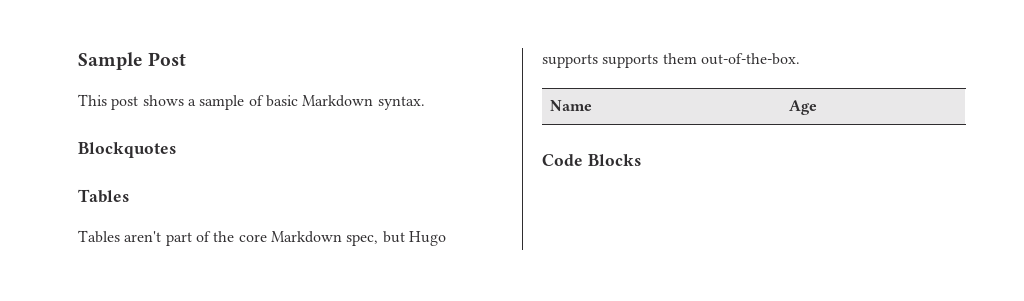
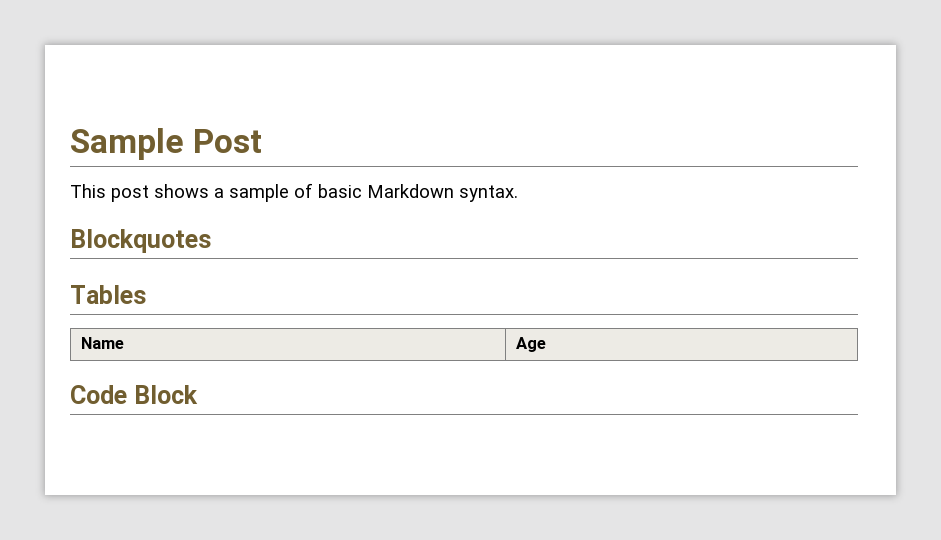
- Tables aren't part of the core Markdown spec, but Hugo supports supports them out-of-the-box.
- Code Blocks
+ Code Block

